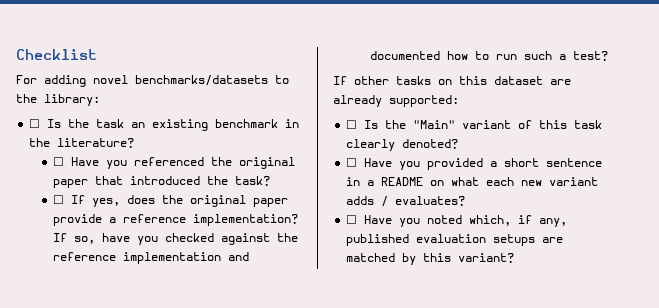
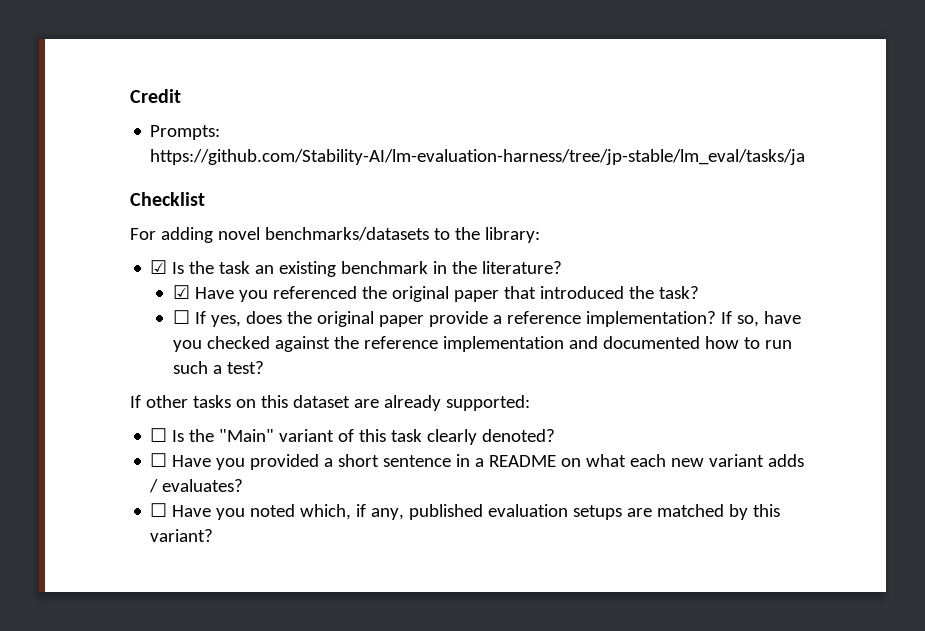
+ Credit
+ Prompts: https://github.com/Stability-AI/lm-evaluation-harness/tree/jp-stable/lm_eval/tasks/ja
- ☐ Is the task an existing benchmark in the literature?
+ ☑ Is the task an existing benchmark in the literature?
- ☐ Have you referenced the original paper that introduced the task?
+ ☑ Have you referenced the original paper that introduced the task?

